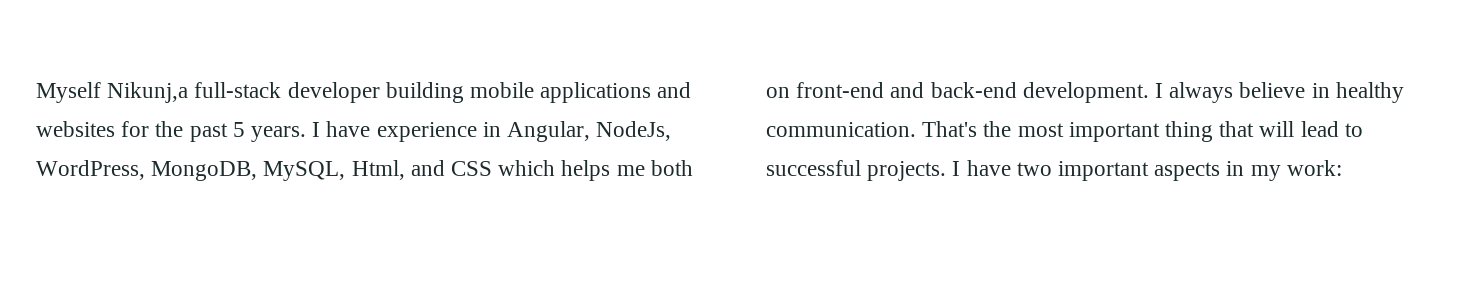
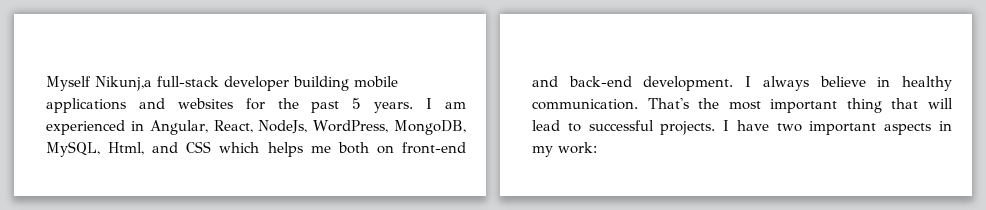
- I have experience in Angular, NodeJs, WordPress, MongoDB, MySQL, Html, and CSS which helps me both on front-end and back-end development.
+ I am experienced in Angular, React, NodeJs, WordPress, MongoDB, MySQL, Html, and CSS which helps me both on front-end and back-end development.

